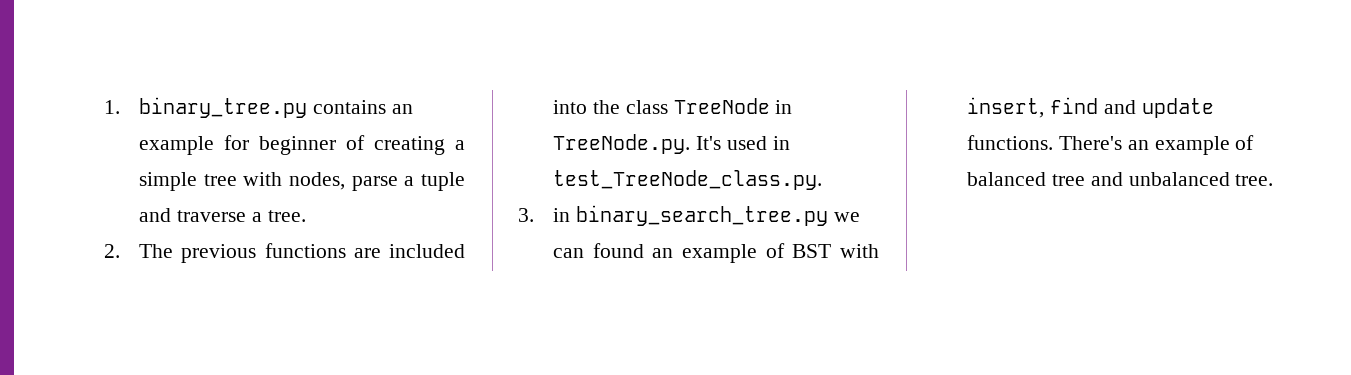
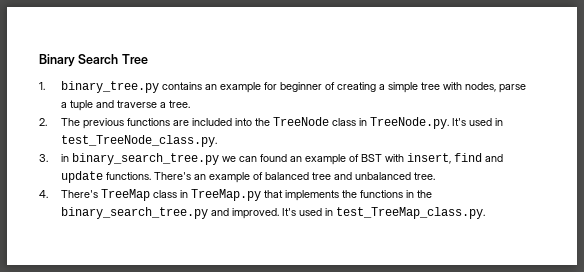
+ Binary Search Tree
- 2. The previous functions are included into the class TreeNode in TreeNode.py. It's used in test_TreeNode_class.py.
+ 2. The previous functions are included into the TreeNode class in TreeNode.py. It's used in test_TreeNode_class.py.
+ 4. There's TreeMap class in TreeMap.py that implements the functions in the binary_search_tree.py and improved. It's used in test_TreeMap_class.py.

